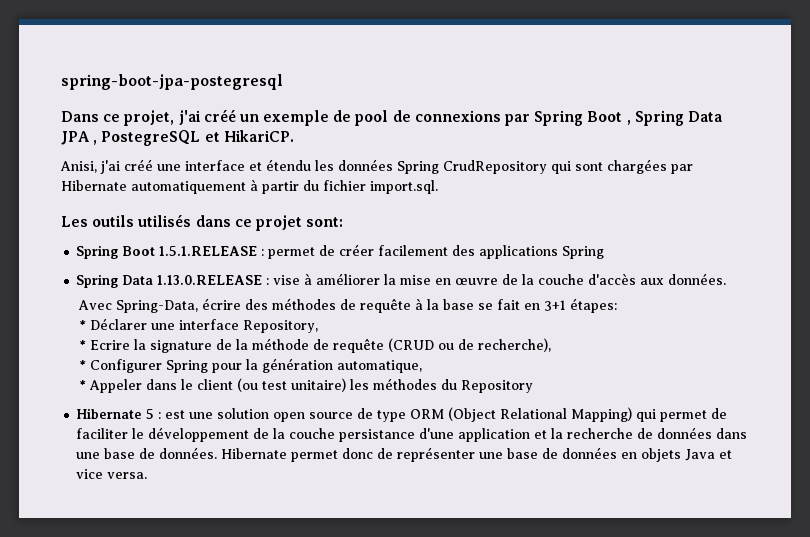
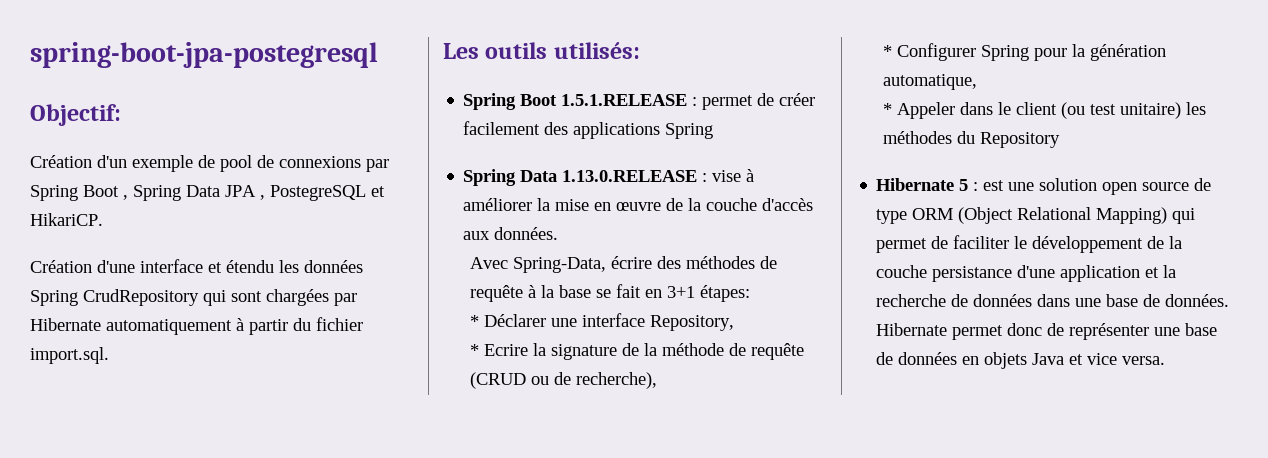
- Dans ce projet, j'ai créé un exemple de pool de connexions par Spring Boot , Spring Data JPA , PostegreSQL et HikariCP.
+ Objectif:
+ Création d'un exemple de pool de connexions par Spring Boot , Spring Data JPA , PostegreSQL et HikariCP.
- Anisi, j'ai créé une interface et étendu les données Spring CrudRepository qui sont chargées par Hibernate automatiquement à partir du fichier import.sql.
+ Création d'une interface et étendu les données Spring CrudRepository qui sont chargées par Hibernate automatiquement à partir du fichier import.sql.
- Les outils utilisés dans ce projet sont:
+ Les outils utilisés:

